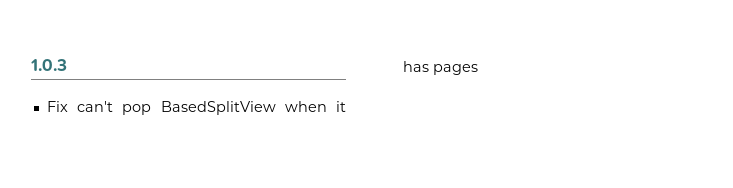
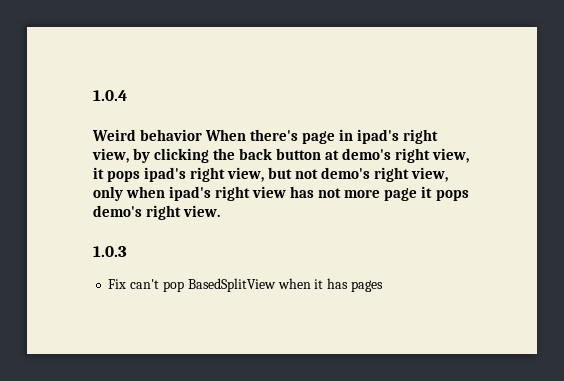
+ 1.0.4
+ Weird behavior When there's page in ipad's right view, by clicking the back button at demo's right view, it pops ipad's right view, but not demo's right view, only when ipad's right view has not more page it pops demo's right view.

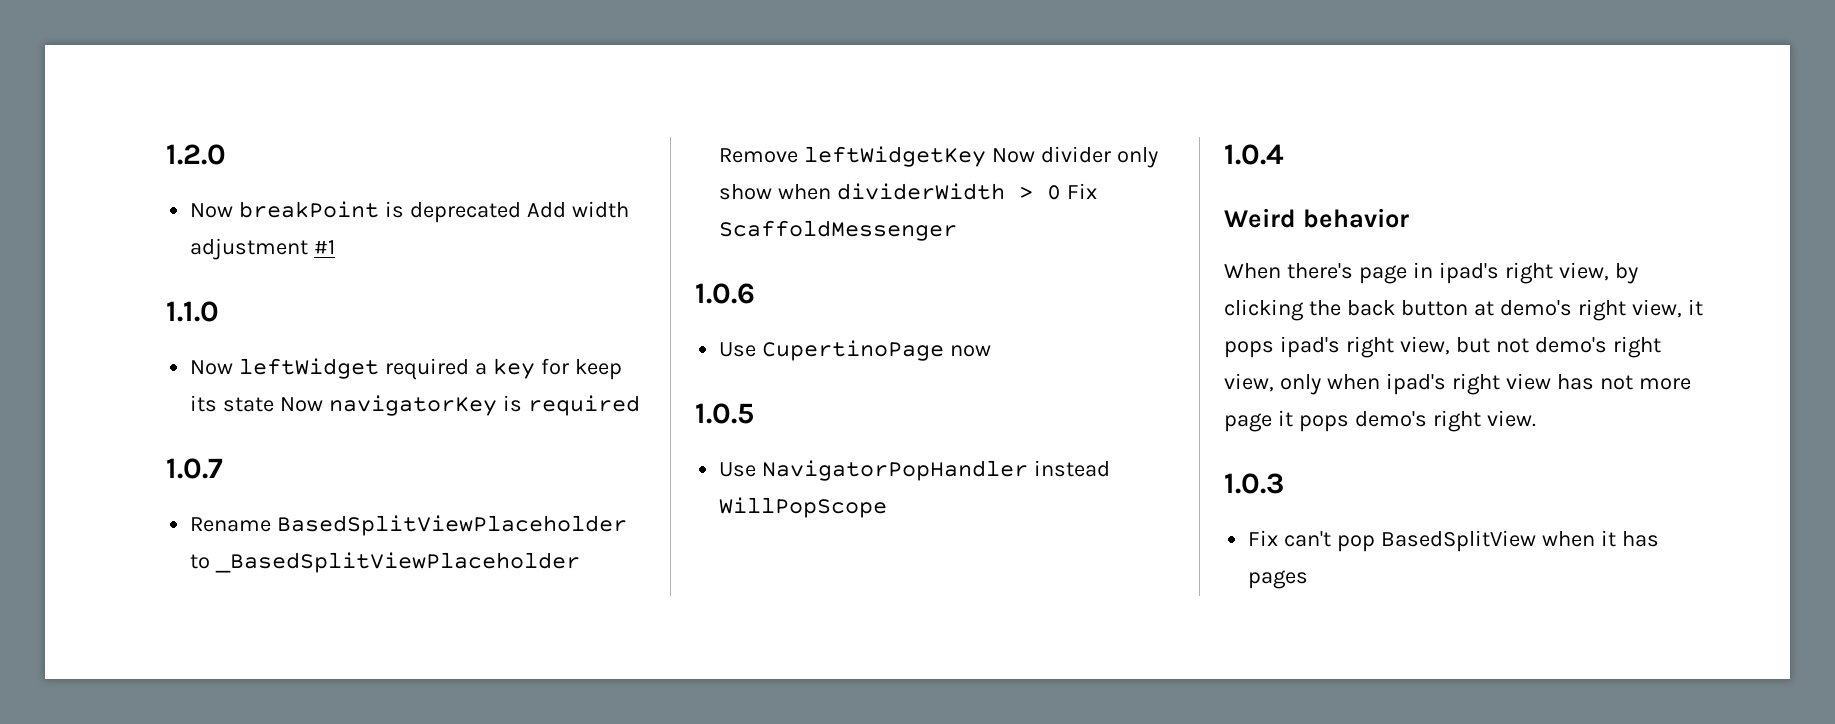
+ 1.2.0
+ Now breakPoint is deprecated Add width adjustment #1
+ 1.1.0
+ Now leftWidget required a key for keep its state Now navigatorKey is required
+ 1.0.7
+ Rename BasedSplitViewPlaceholder to _BasedSplitViewPlaceholder Remove leftWidgetKey Now divider only show when dividerWidth > 0 Fix ScaffoldMessenger
+ 1.0.6
+ Use CupertinoPage now
+ 1.0.5
+ Use NavigatorPopHandler instead WillPopScope
- Weird behavior When there's page in ipad's right view, by clicking the back button at demo's right view, it pops ipad's right view, but not demo's right view, only when ipad's right view has not more page it pops demo's right view.
+ Weird behavior
+ When there's page in ipad's right view, by clicking the back button at demo's right view, it pops ipad's right view, but not demo's right view, only when ipad's right view has not more page it pops demo's right view.

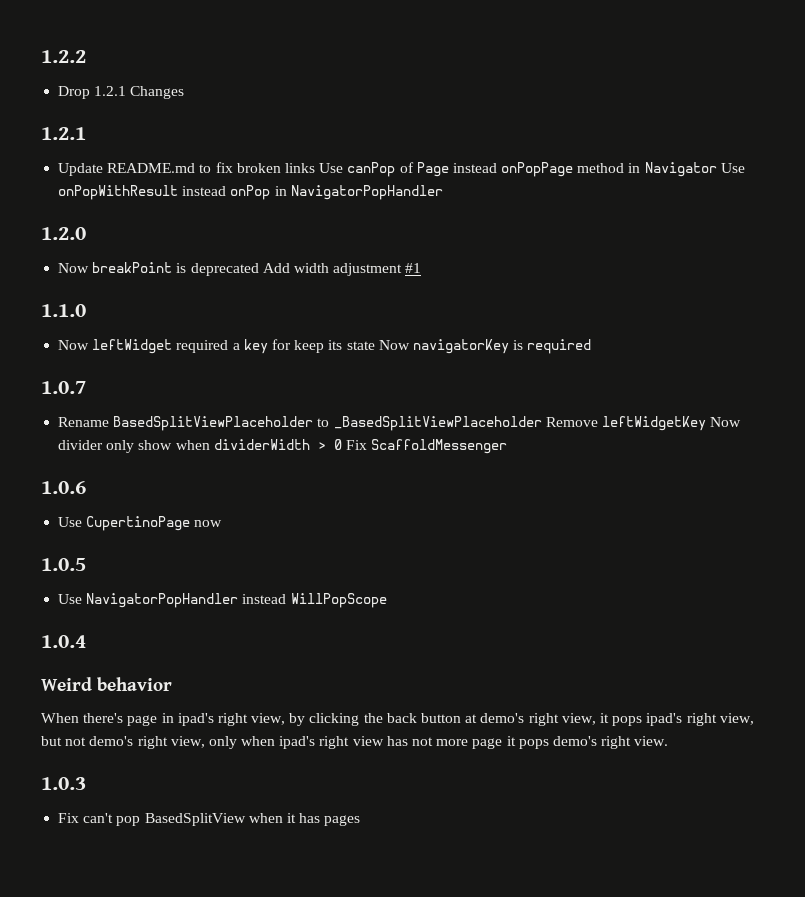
+ 1.2.2
+ Drop 1.2.1 Changes
+ 1.2.1
+ Update README.md to fix broken links Use canPop of Page instead onPopPage method in Navigator Use onPopWithResult instead onPop in NavigatorPopHandler

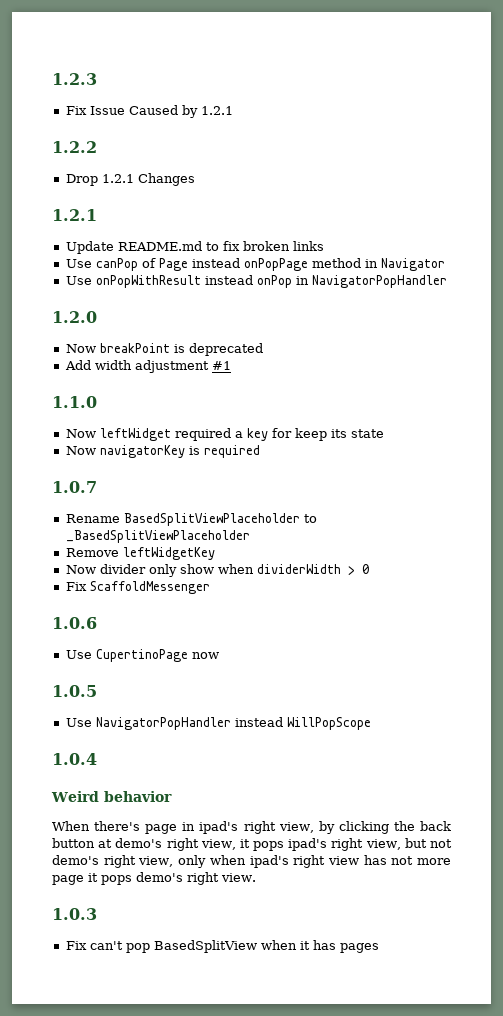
+ 1.2.3
+ Fix Issue Caused by 1.2.1
- Update README.md to fix broken links Use canPop of Page instead onPopPage method in Navigator Use onPopWithResult instead onPop in NavigatorPopHandler
+ Update README.md to fix broken links
+ Use canPop of Page instead onPopPage method in Navigator
+ Use onPopWithResult instead onPop in NavigatorPopHandler
- Now breakPoint is deprecated Add width adjustment #1
+ Now breakPoint is deprecated
+ Add width adjustment #1
- Now leftWidget required a key for keep its state Now navigatorKey is required
+ Now leftWidget required a key for keep its state
+ Now navigatorKey is required
- Rename BasedSplitViewPlaceholder to _BasedSplitViewPlaceholder Remove leftWidgetKey Now divider only show when dividerWidth > 0 Fix ScaffoldMessenger
+ Rename BasedSplitViewPlaceholder to _BasedSplitViewPlaceholder
+ Remove leftWidgetKey
+ Now divider only show when dividerWidth > 0
+ Fix ScaffoldMessenger

